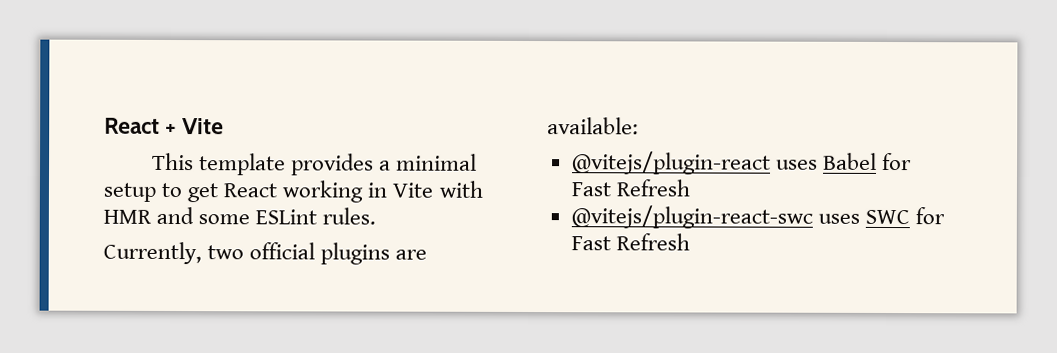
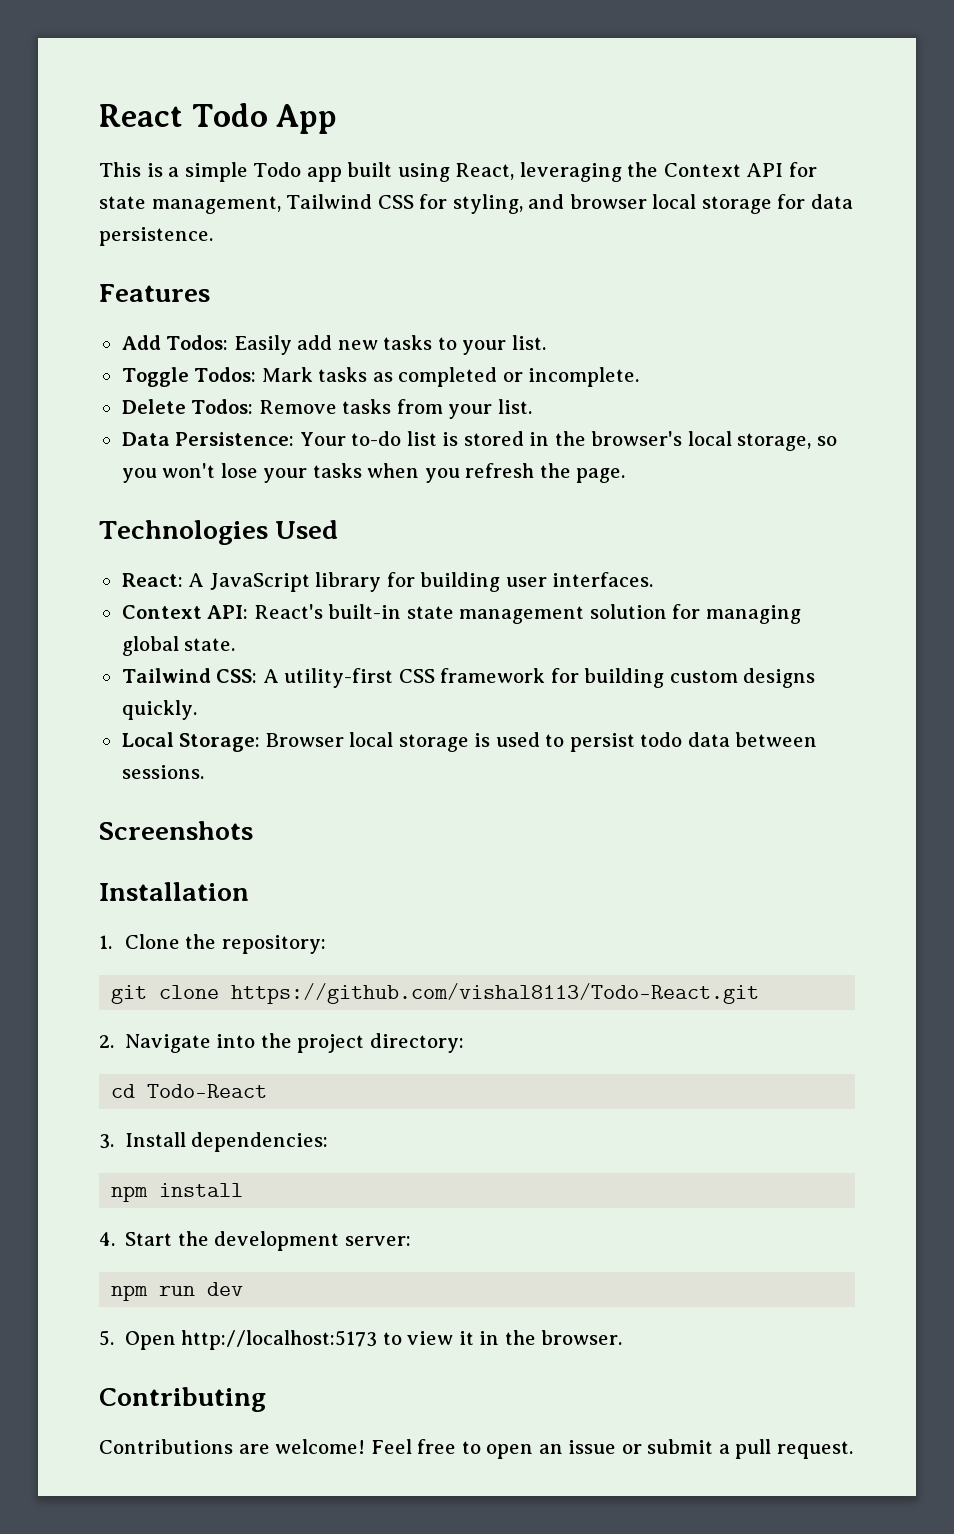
- React + Vite
+ React Todo App
- This template provides a minimal setup to get React working in Vite with HMR and some ESLint rules.
- Currently, two official plugins are available:
- @vitejs/plugin-react uses Babel for Fast Refresh
- @vitejs/plugin-react-swc uses SWC for Fast Refresh
+ This is a simple Todo app built using React, leveraging the Context API for state management, Tailwind CSS for styling, and browser local storage for data persistence.
+ Features
+ Add Todos: Easily add new tasks to your list.
+ Toggle Todos: Mark tasks as completed or incomplete.
+ Delete Todos: Remove tasks from your list.
+ Data Persistence: Your to-do list is stored in the browser's local storage, so you won't lose your tasks when you refresh the page.
+ Technologies Used
+ React: A JavaScript library for building user interfaces.
+ Context API: React's built-in state management solution for managing global state.
+ Tailwind CSS: A utility-first CSS framework for building custom designs quickly.
+ Local Storage: Browser local storage is used to persist todo data between sessions.
+ Screenshots
+ Installation
+ 1. Clone the repository:
+ git clone https://github.com/vishal8113/Todo-React.git
+ 2. Navigate into the project directory:
+ cd Todo-React
+ 3. Install dependencies:
+ npm install
+ 4. Start the development server:
+ npm run dev
+ 5. Open http://localhost:5173 to view it in the browser.
+ Contributing
+ Contributions are welcome! Feel free to open an issue or submit a pull request.

